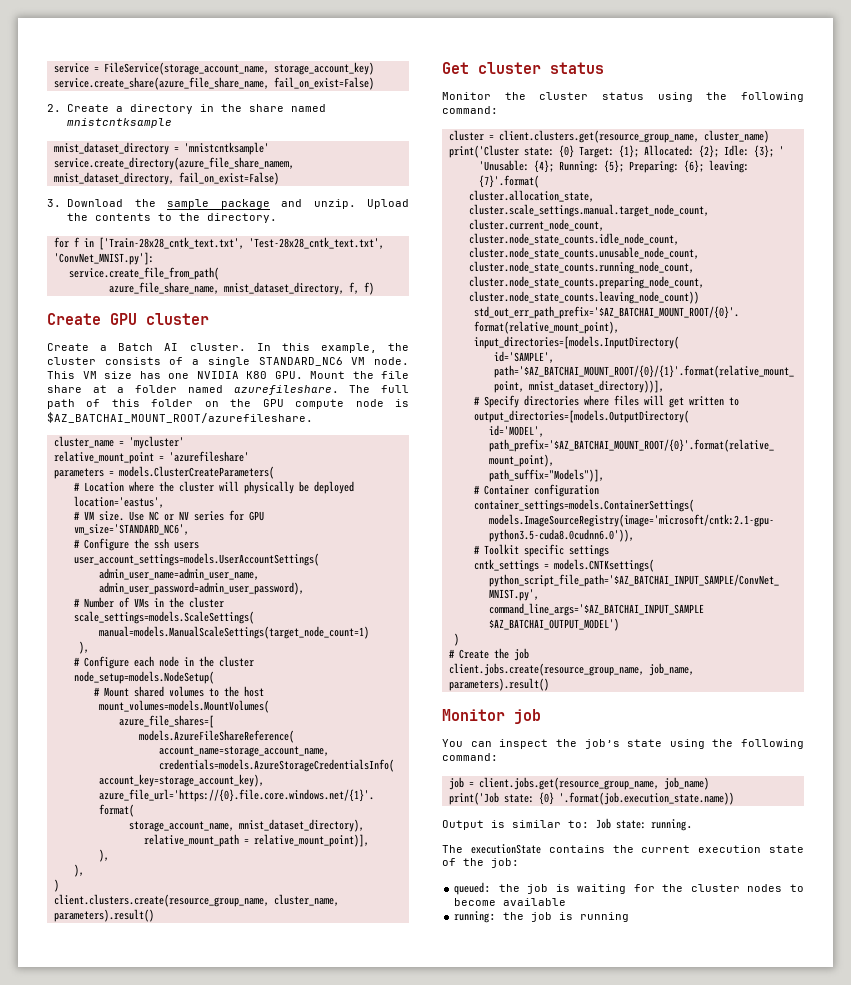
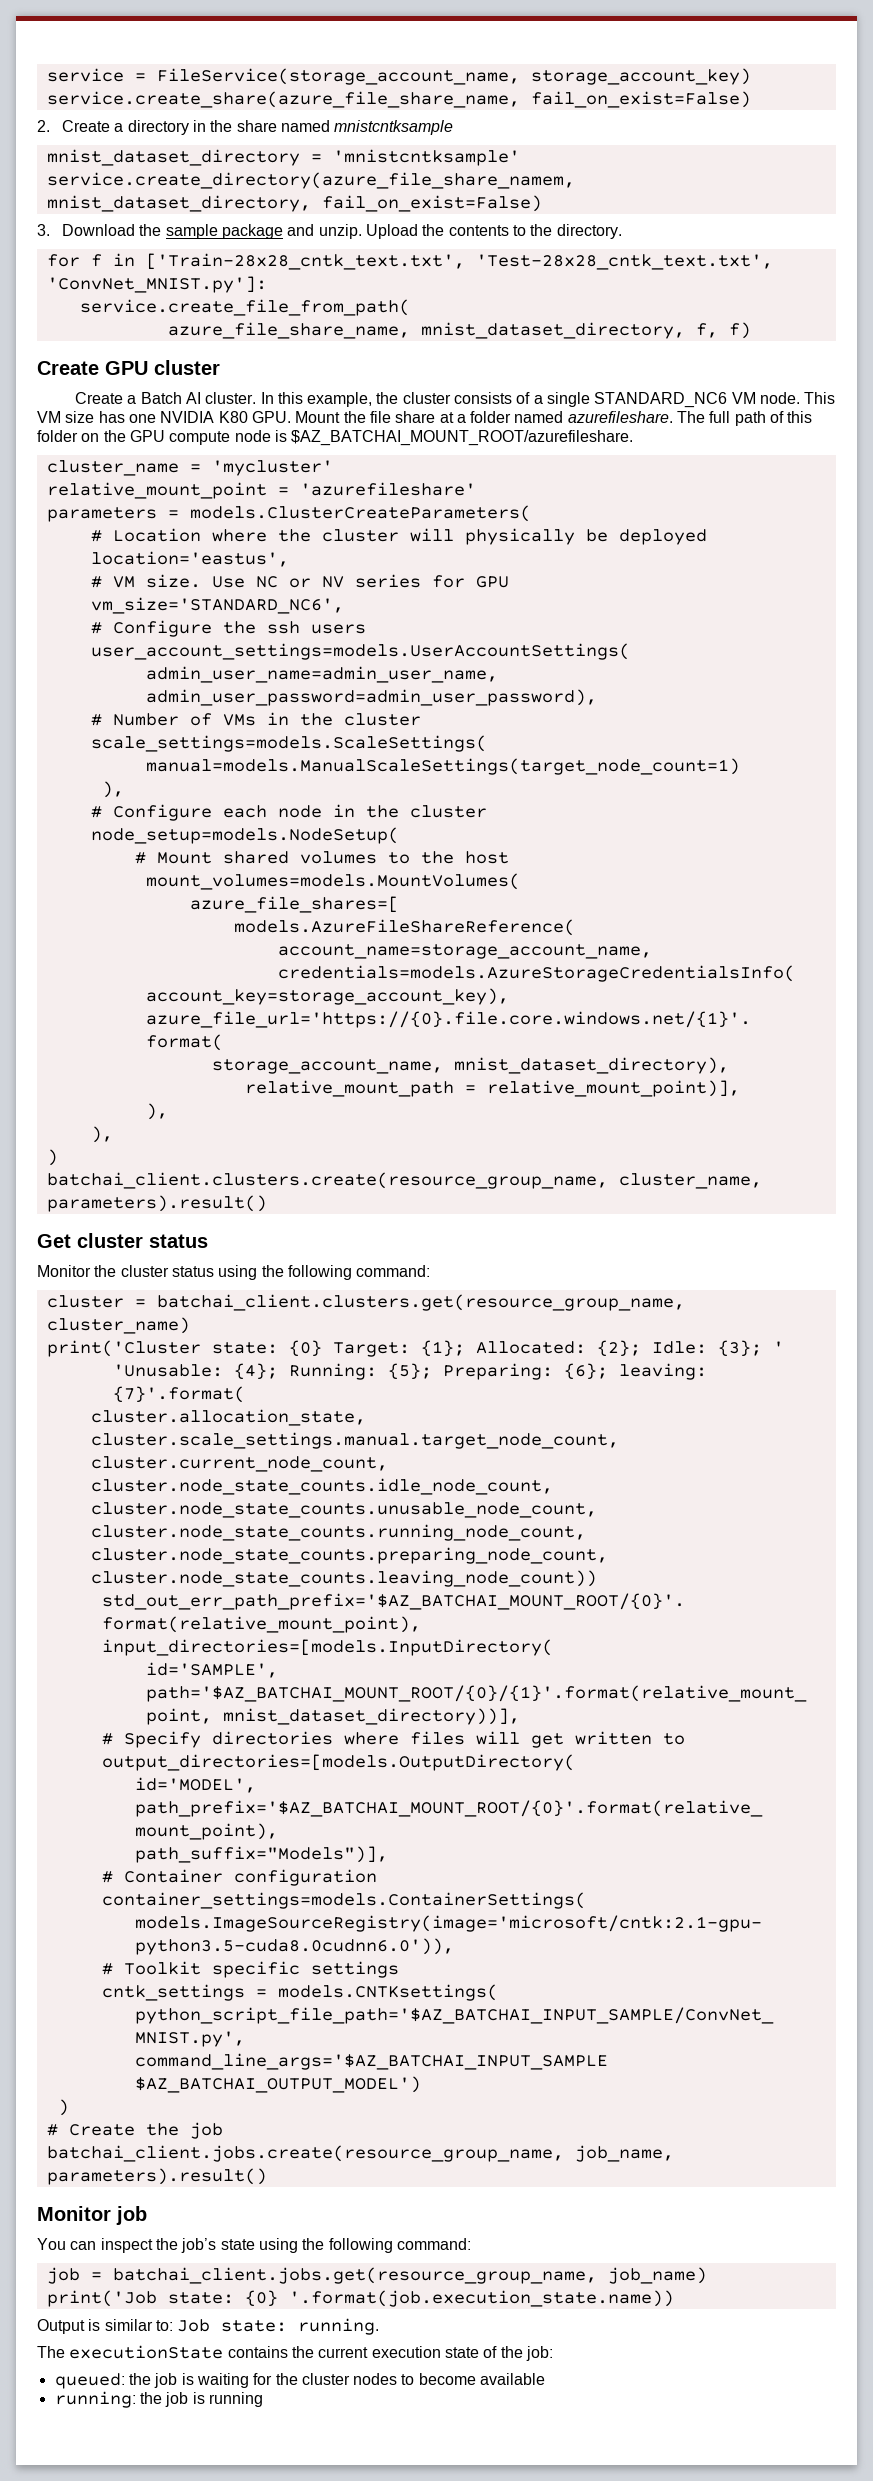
- client.clusters.create(resource_group_name, cluster_name, parameters).result()
+ batchai_client.clusters.create(resource_group_name, cluster_name, parameters).result()
- cluster = client.clusters.get(resource_group_name, cluster_name)
+ cluster = batchai_client.clusters.get(resource_group_name, cluster_name)
- client.jobs.create(resource_group_name, job_name, parameters).result()
+ batchai_client.jobs.create(resource_group_name, job_name, parameters).result()
- job = client.jobs.get(resource_group_name, job_name)
+ job = batchai_client.jobs.get(resource_group_name, job_name)

